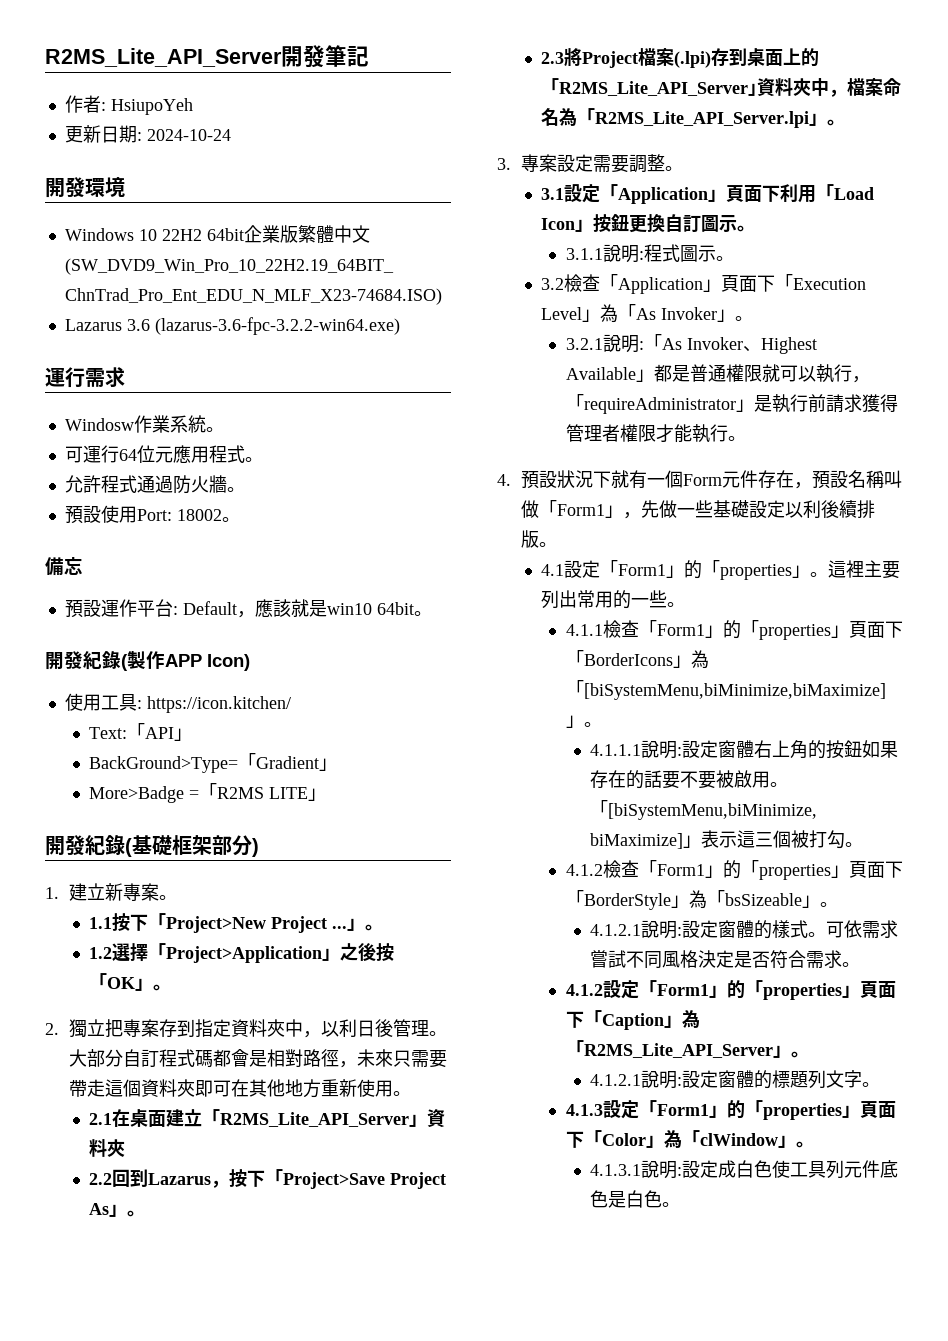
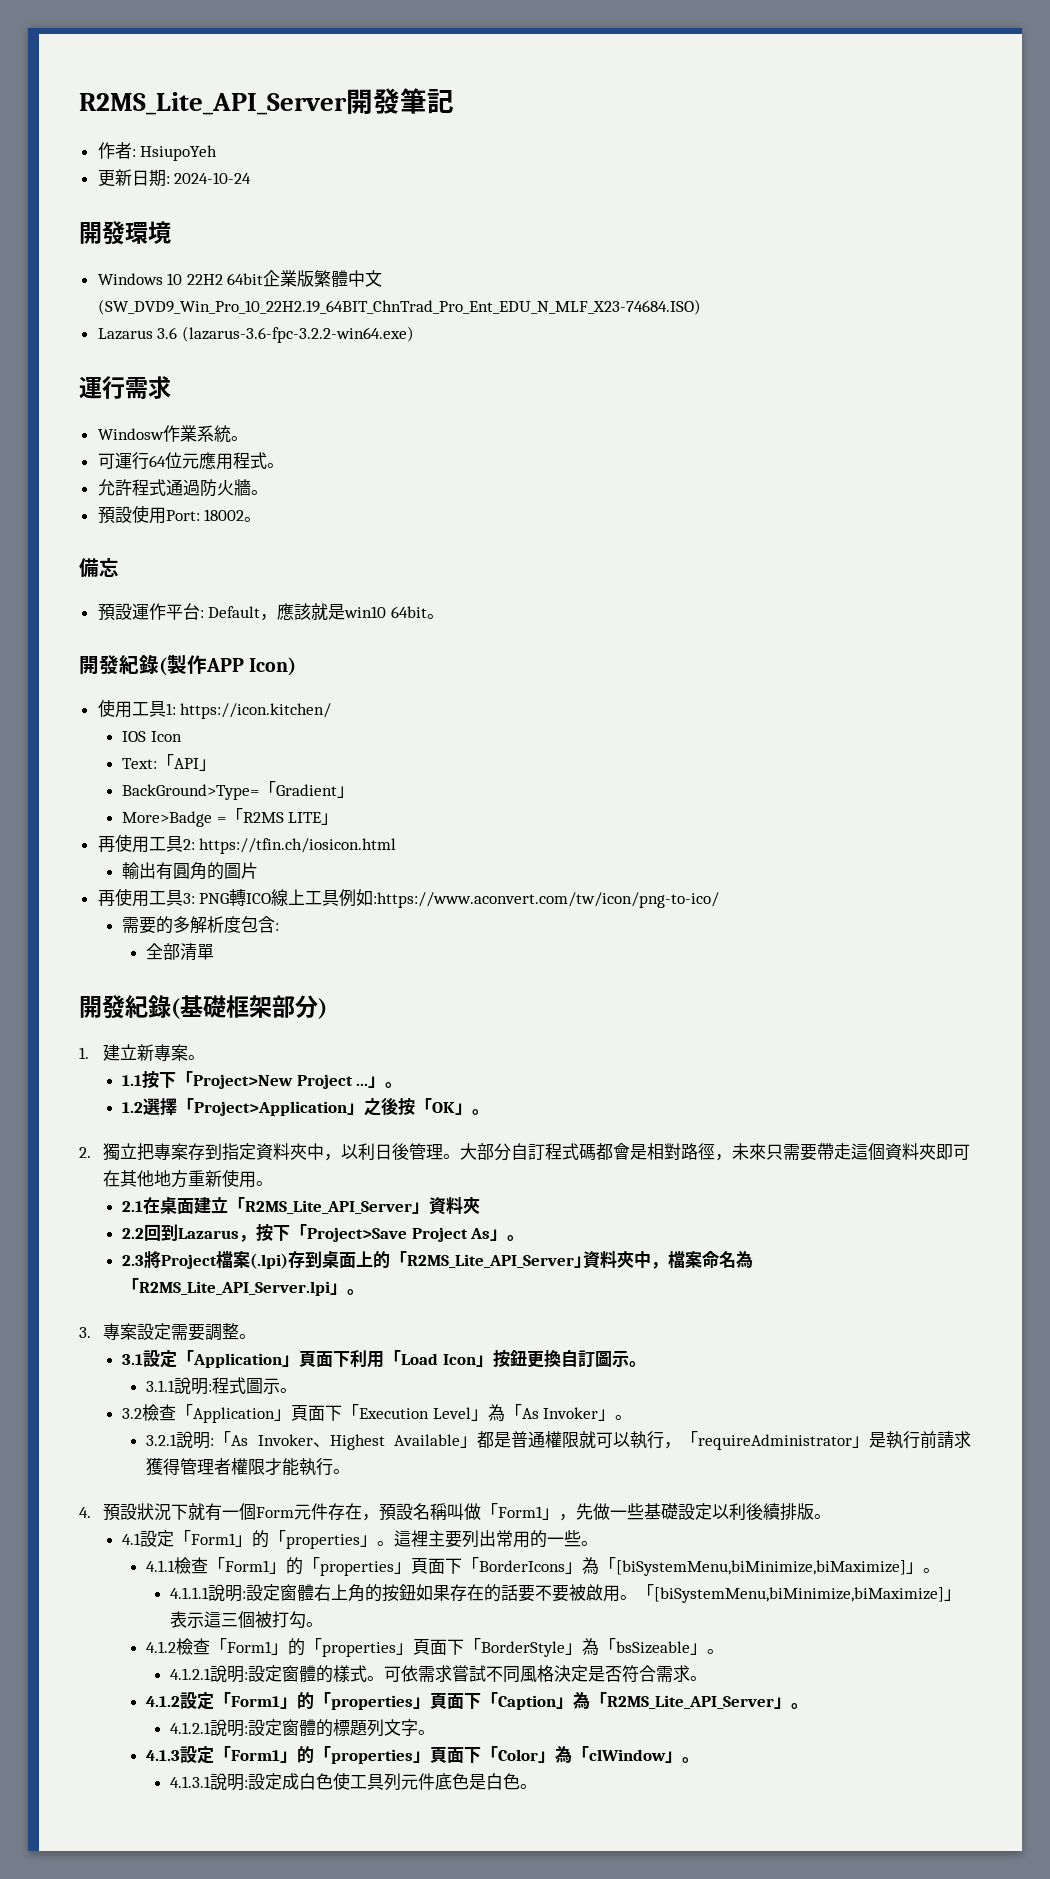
- 使用工具: https://icon.kitchen/
+ 使用工具1: https://icon.kitchen/
+ IOS Icon
+ 再使用工具2: https://tfin.ch/iosicon.html
+ 輸出有圓角的圖片
+ 再使用工具3: PNG轉ICO線上工具例如:https://www.aconvert.com/tw/icon/png-to-ico/
+ 需要的多解析度包含:
+ 全部清單

